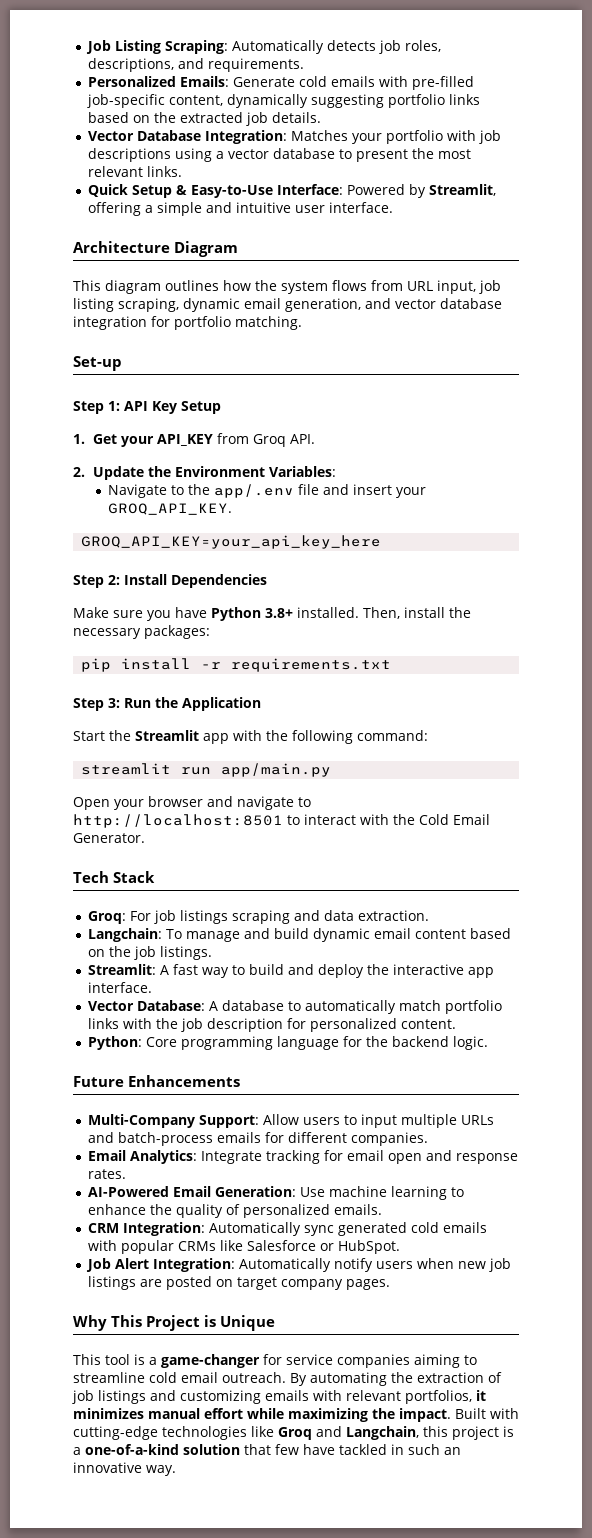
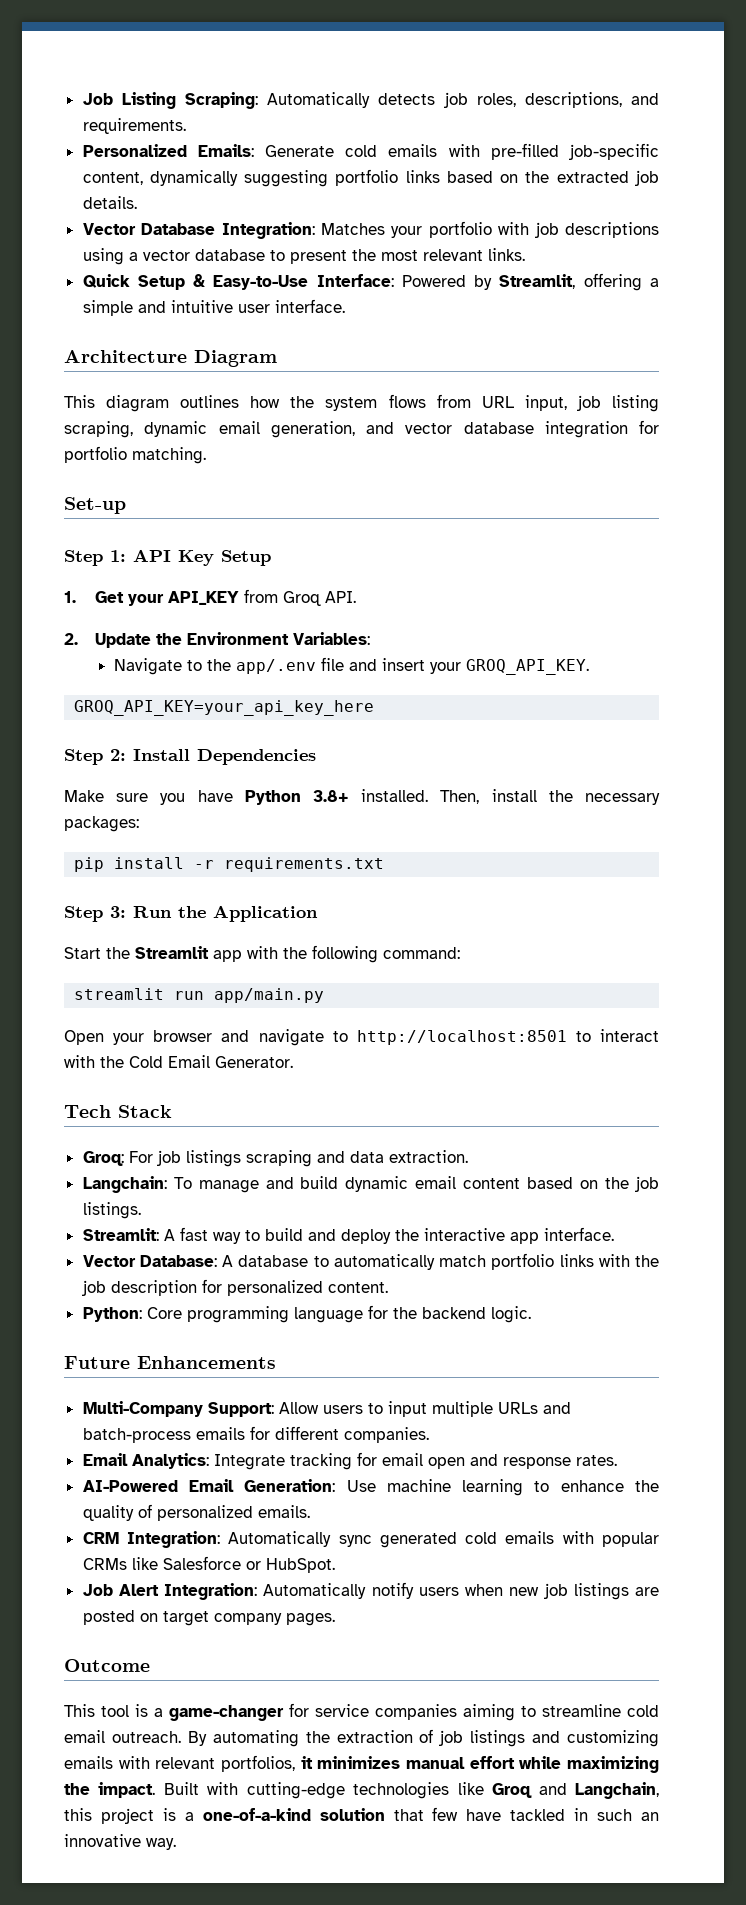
- Why This Project is Unique
+ Outcome

